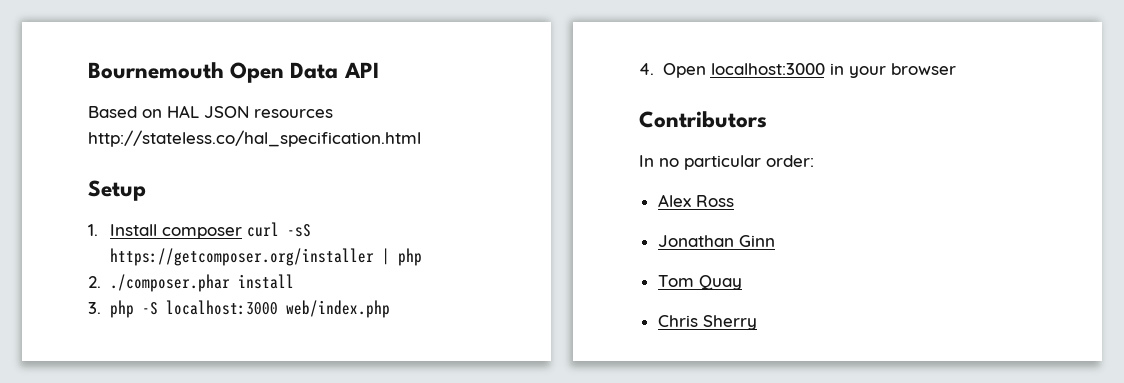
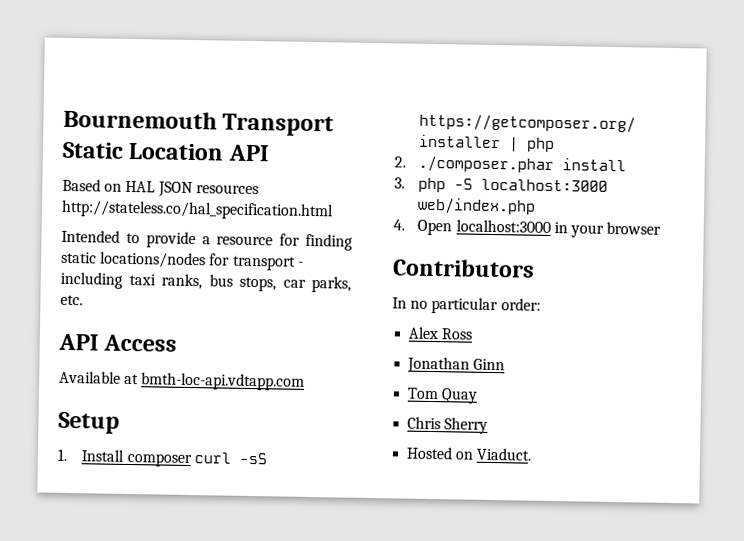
- Bournemouth Open Data API
+ Bournemouth Transport Static Location API
+ Intended to provide a resource for finding static locations/nodes for transport - including taxi ranks, bus stops, car parks, etc.
+ API Access
+ Available at bmth-loc-api.vdtapp.com
+ Hosted on Viaduct.

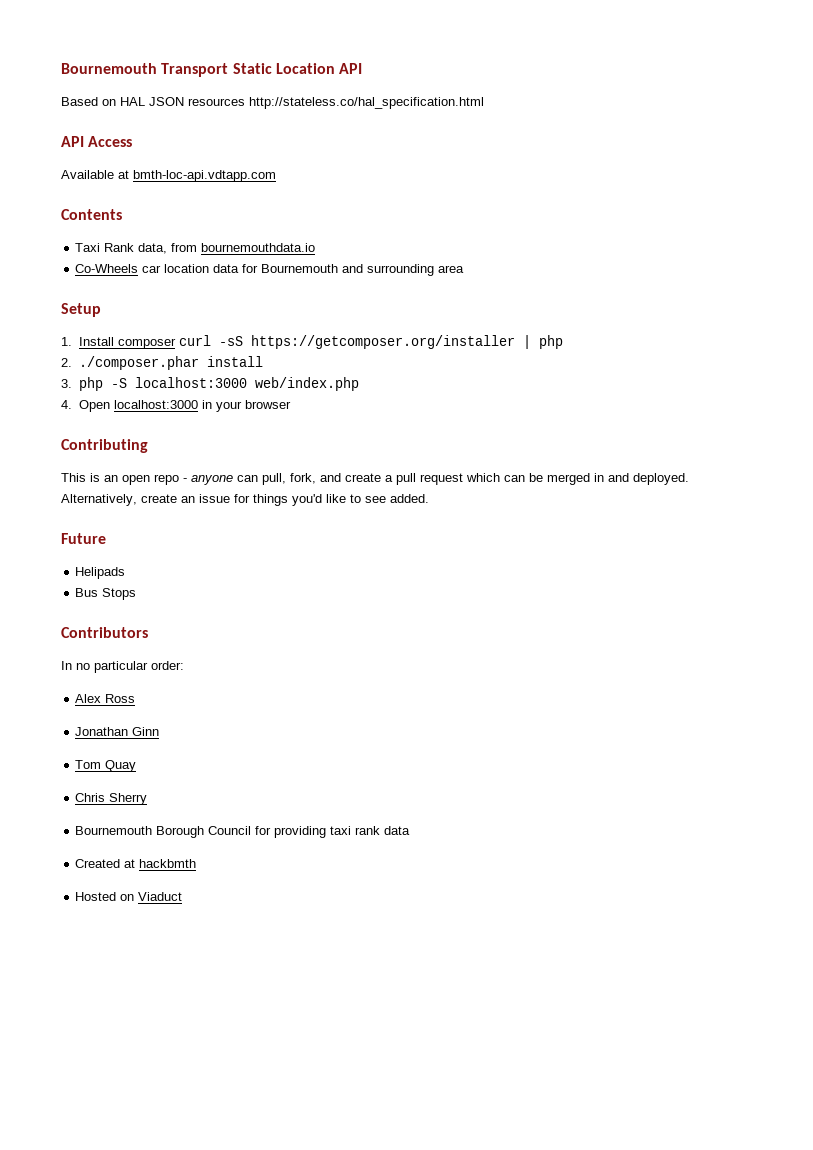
- Intended to provide a resource for finding static locations/nodes for transport - including taxi ranks, bus stops, car parks, etc.
+ Contents
+ Taxi Rank data, from bournemouthdata.io
+ Co-Wheels car location data for Bournemouth and surrounding area
+ Contributing
+ This is an open repo - anyone can pull, fork, and create a pull request which can be merged in and deployed. Alternatively, create an issue for things you'd like to see added.
+ Future
+ Helipads
+ Bus Stops
+ Bournemouth Borough Council for providing taxi rank data
+ Created at hackbmth
- Hosted on Viaduct.
+ Hosted on Viaduct

